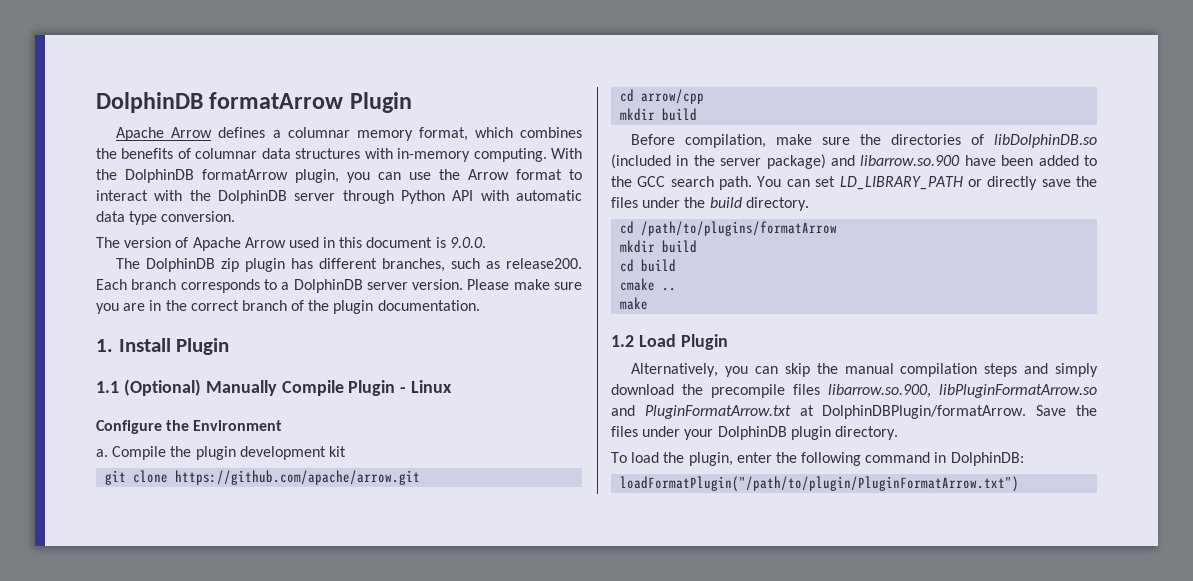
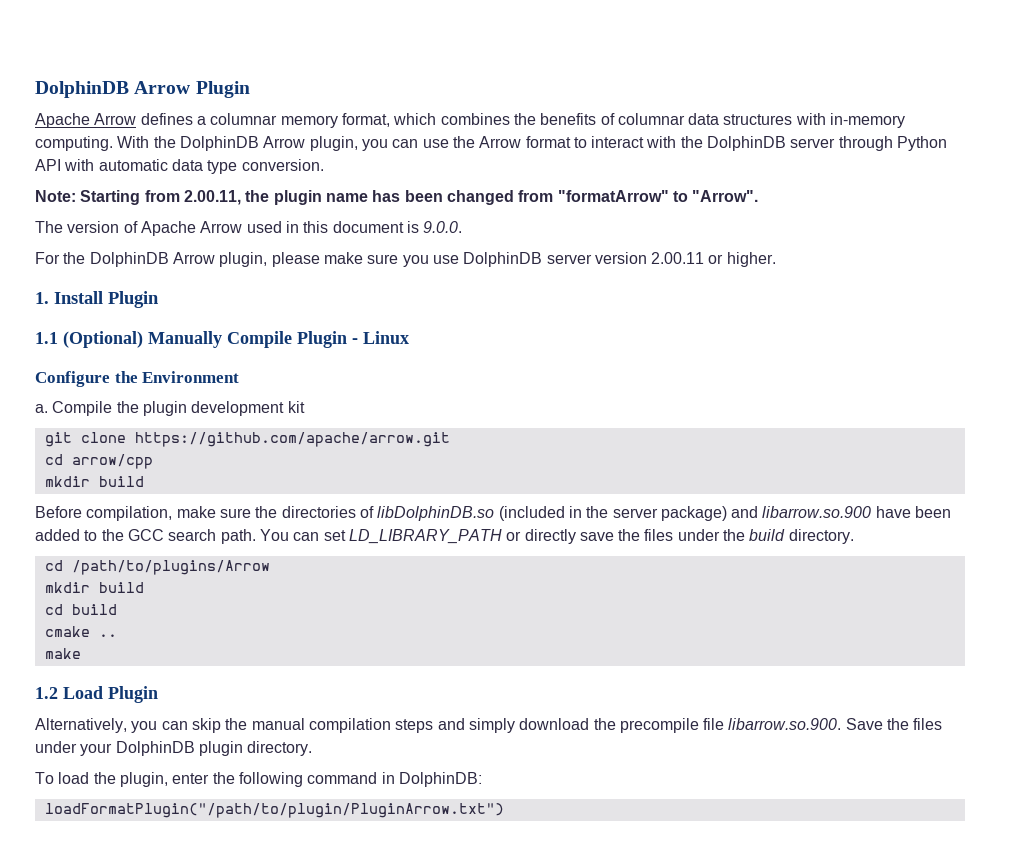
- DolphinDB formatArrow Plugin
+ DolphinDB Arrow Plugin
- With the DolphinDB formatArrow plugin, you can use the Arrow format to interact with the DolphinDB server through Python API with automatic data type conversion.
+ With the DolphinDB Arrow plugin, you can use the Arrow format to interact with the DolphinDB server through Python API with automatic data type conversion.
+ Note: Starting from 2.00.11, the plugin name has been changed from "formatArrow" to "Arrow".
- The DolphinDB zip plugin has different branches, such as release200. Each branch corresponds to a DolphinDB server version. Please make sure you are in the correct branch of the plugin documentation.
+ For the DolphinDB Arrow plugin, please make sure you use DolphinDB server version 2.00.11 or higher.
- cd /path/to/plugins/formatArrow
+ cd /path/to/plugins/Arrow
- Alternatively, you can skip the manual compilation steps and simply download the precompile files libarrow.so.900, libPluginFormatArrow.so and PluginFormatArrow.txt at DolphinDBPlugin/formatArrow. Save the files under your DolphinDB plugin directory.
+ Alternatively, you can skip the manual compilation steps and simply download the precompile file libarrow.so.900. Save the files under your DolphinDB plugin directory.
- loadFormatPlugin("/path/to/plugin/PluginFormatArrow.txt")
+ loadFormatPlugin("/path/to/plugin/PluginArrow.txt")

